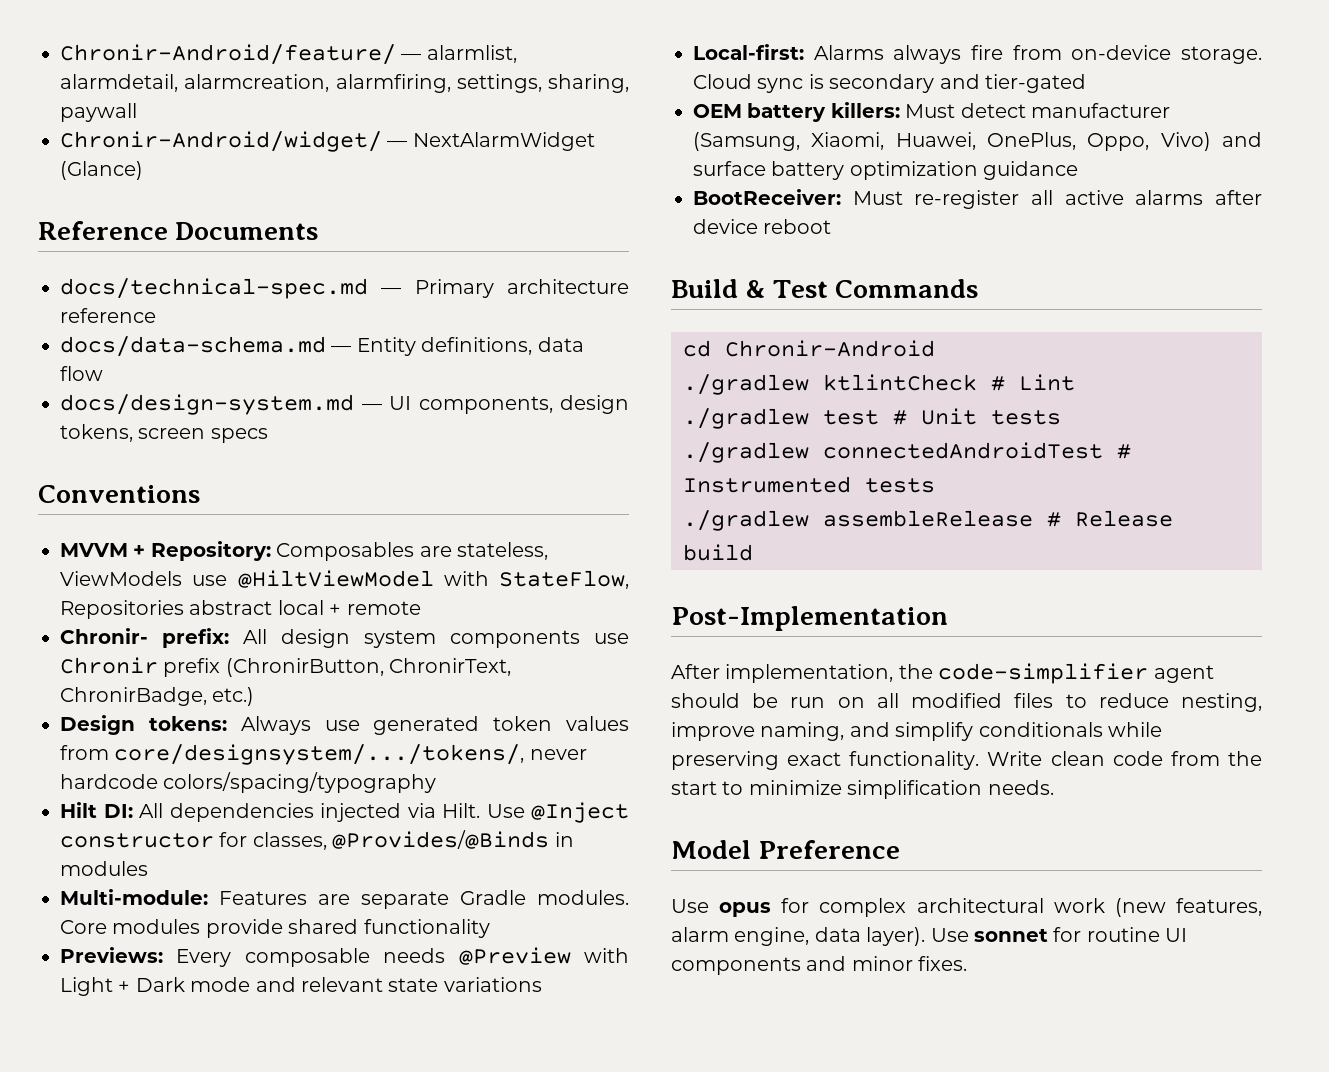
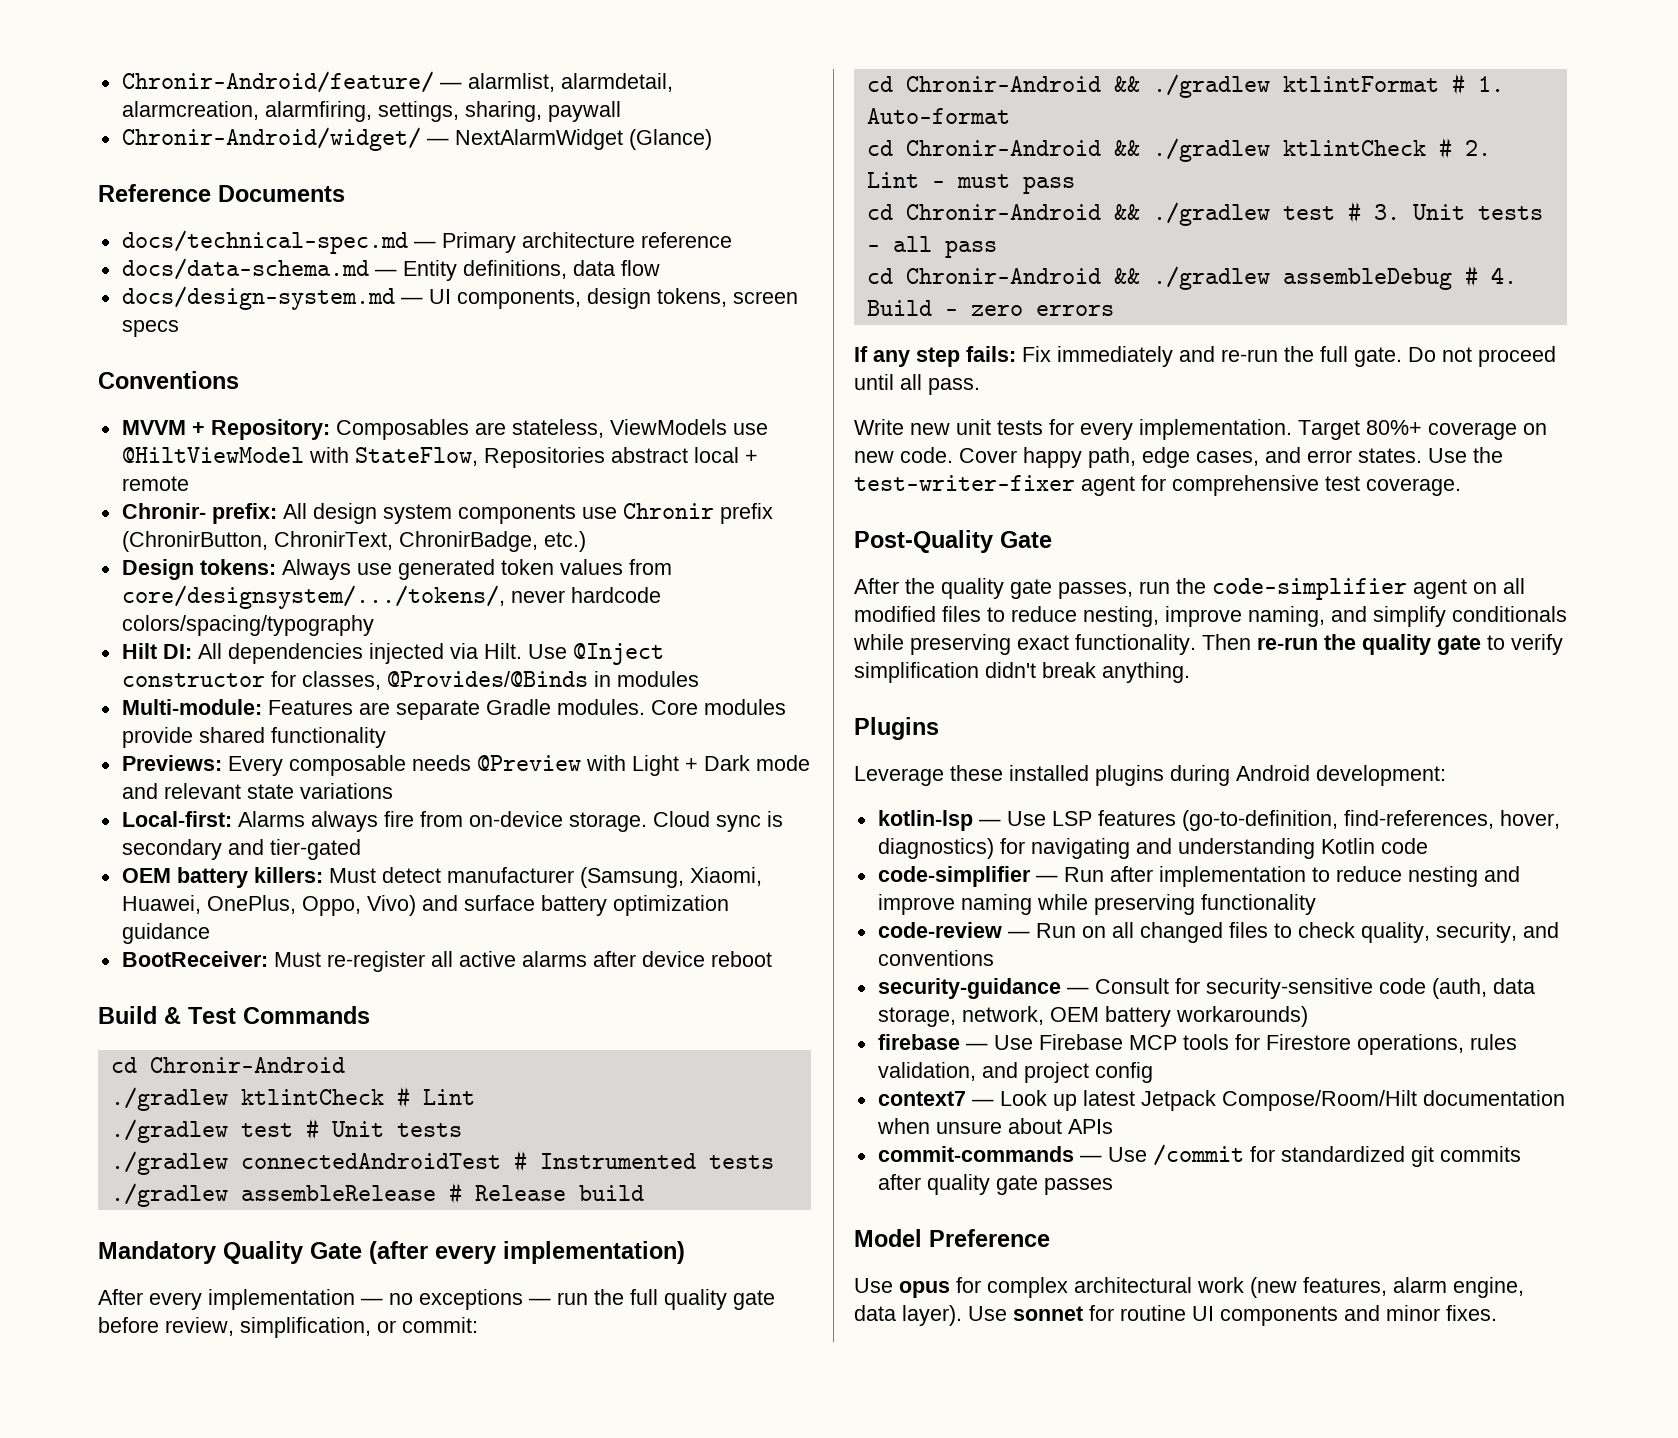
- Post-Implementation
- After implementation, the code-simplifier agent should be run on all modified files to reduce nesting, improve naming, and simplify conditionals while preserving exact functionality.
+ Mandatory Quality Gate (after every implementation)
+ After every implementation — no exceptions — run the full quality gate before review, simplification, or commit:
+ cd Chronir-Android && ./gradlew ktlintFormat # 1. Auto-format
+ cd Chronir-Android && ./gradlew ktlintCheck # 2. Lint — must pass
+ cd Chronir-Android && ./gradlew test # 3. Unit tests — all pass
+ cd Chronir-Android && ./gradlew assembleDebug # 4. Build — zero errors
+ If any step fails: Fix immediately and re-run the full gate. Do not proceed until all pass.
+ Write new unit tests for every implementation. Target 80%+ coverage on new code. Cover happy path, edge cases, and error states. Use the test-writer-fixer agent for comprehensive test coverage.
+ Post-Quality Gate
+ After the quality gate passes, run the code-simplifier agent on all modified files to reduce nesting, improve naming, and simplify conditionals while preserving exact functionality.
- Write clean code from the start to minimize simplification needs.
+ Then re-run the quality gate to verify simplification didn't break anything.
+ Plugins
+ Leverage these installed plugins during Android development:
+ kotlin-lsp — Use LSP features (go-to-definition, find-references, hover, diagnostics) for navigating and understanding Kotlin code
+ code-simplifier — Run after implementation to reduce nesting and improve naming while preserving functionality
+ code-review — Run on all changed files to check quality, security, and conventions
+ security-guidance — Consult for security-sensitive code (auth, data storage, network, OEM battery workarounds)
+ firebase — Use Firebase MCP tools for Firestore operations, rules validation, and project config
+ context7 — Look up latest Jetpack Compose/Room/Hilt documentation when unsure about APIs
+ commit-commands — Use /commit for standardized git commits after quality gate passes

